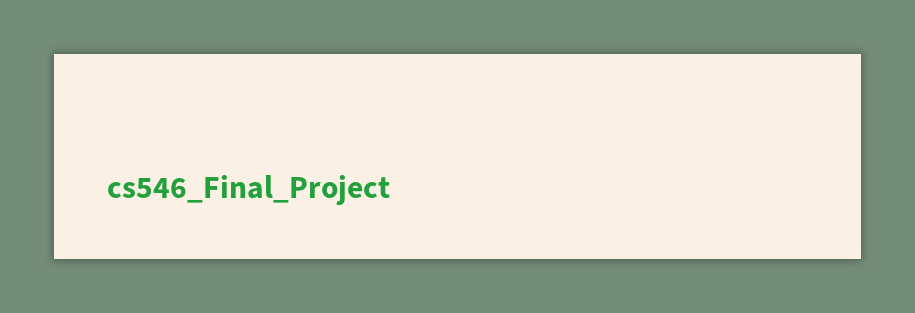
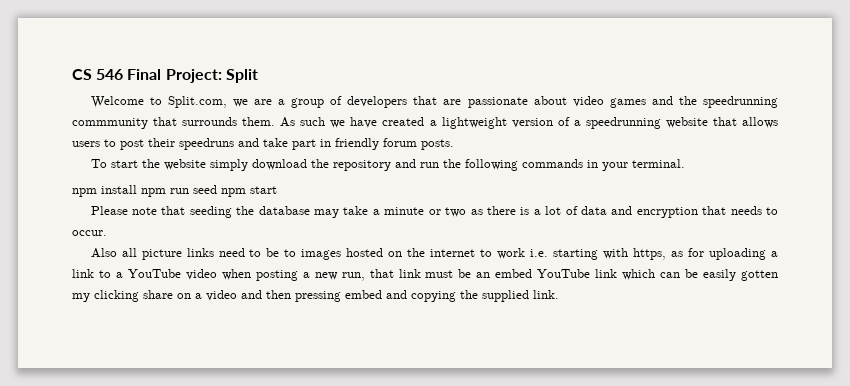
- cs546_Final_Project
+ CS 546 Final Project: Split
+ Welcome to Split.com, we are a group of developers that are passionate about video games and the speedrunning commmunity that surrounds them. As such we have created a lightweight version of a speedrunning website that allows users to post their speedruns and take part in friendly forum posts.
+ To start the website simply download the repository and run the following commands in your terminal.
+ npm install npm run seed npm start
+ Please note that seeding the database may take a minute or two as there is a lot of data and encryption that needs to occur.
+ Also all picture links need to be to images hosted on the internet to work i.e. starting with https, as for uploading a link to a YouTube video when posting a new run, that link must be an embed YouTube link which can be easily gotten my clicking share on a video and then pressing embed and copying the supplied link.

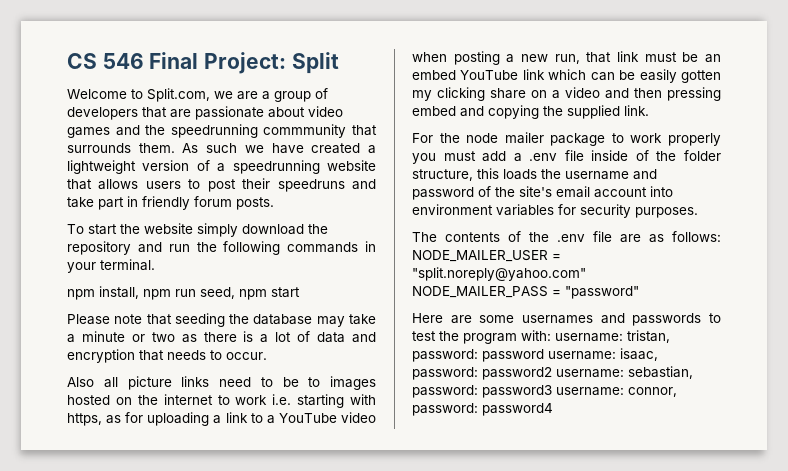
- npm install npm run seed npm start
+ npm install, npm run seed, npm start
+ For the node mailer package to work properly you must add a .env file inside of the folder structure, this loads the username and password of the site's email account into environment variables for security purposes.
+ The contents of the .env file are as follows: NODE_MAILER_USER = "split.noreply@yahoo.com" NODE_MAILER_PASS = "password"
+ Here are some usernames and passwords to test the program with: username: tristan, password: password username: isaac, password: password2 username: sebastian, password: password3 username: connor, password: password4

